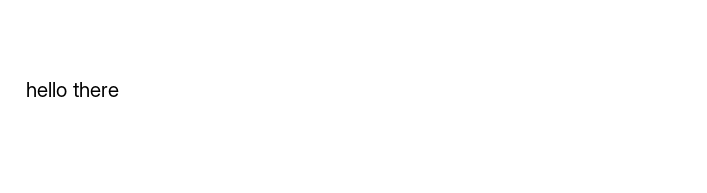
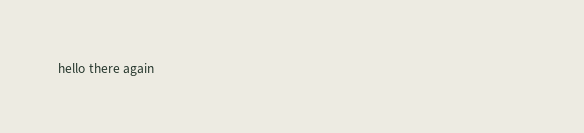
- hello there
+ hello there again

